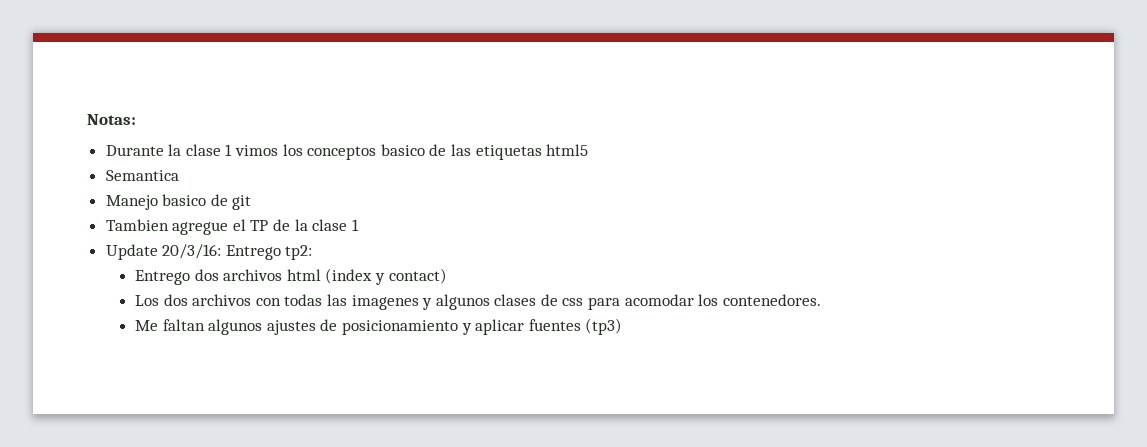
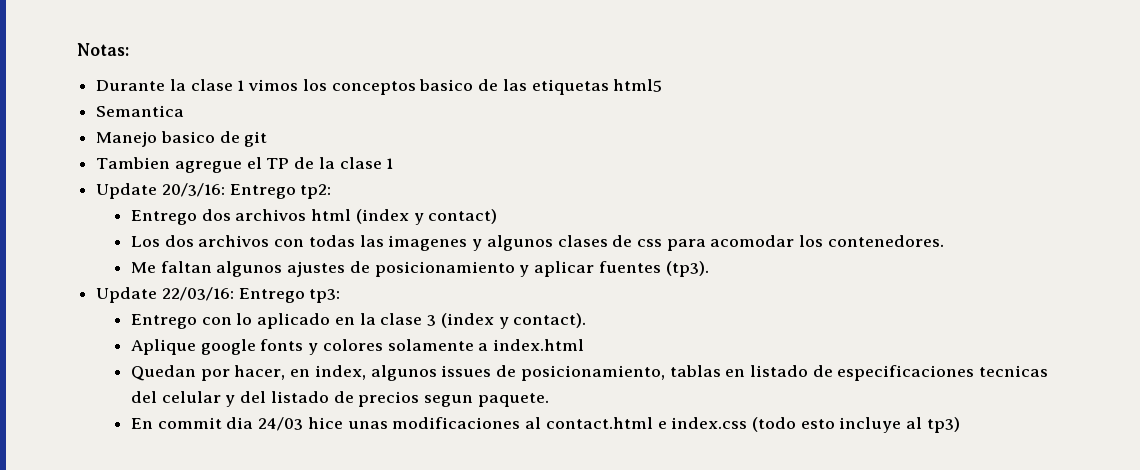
- Me faltan algunos ajustes de posicionamiento y aplicar fuentes (tp3)
+ Me faltan algunos ajustes de posicionamiento y aplicar fuentes (tp3).
+ Update 22/03/16: Entrego tp3:
+ Entrego con lo aplicado en la clase 3 (index y contact).
+ Aplique google fonts y colores solamente a index.html
+ Quedan por hacer, en index, algunos issues de posicionamiento, tablas en listado de especificaciones tecnicas del celular y del listado de precios segun paquete.
+ En commit dia 24/03 hice unas modificaciones al contact.html e index.css (todo esto incluye al tp3)

